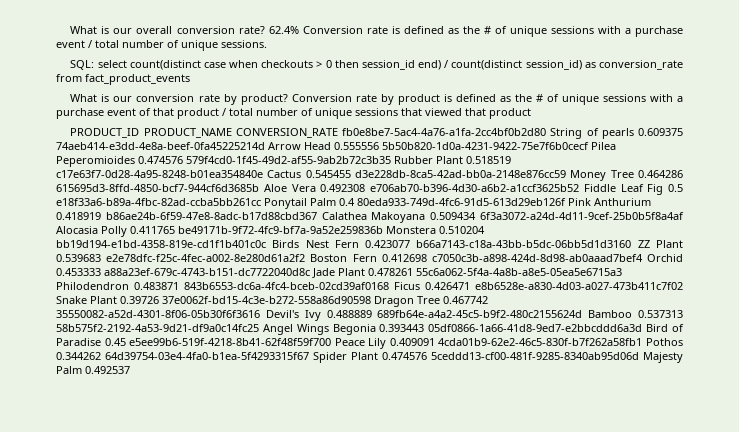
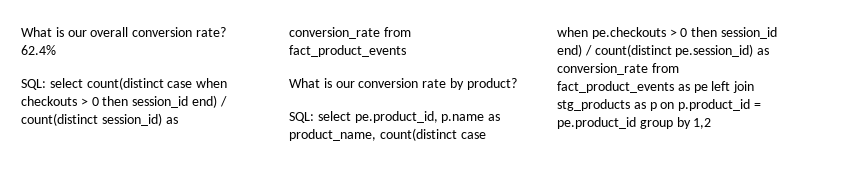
- 62.4% Conversion rate is defined as the # of unique sessions with a purchase event / total number of unique sessions.
+ 62.4%
- What is our conversion rate by product? Conversion rate by product is defined as the # of unique sessions with a purchase event of that product / total number of unique sessions that viewed that product
- PRODUCT_ID PRODUCT_NAME CONVERSION_RATE fb0e8be7-5ac4-4a76-a1fa-2cc4bf0b2d80 String of pearls 0.609375 74aeb414-e3dd-4e8a-beef-0fa45225214d Arrow Head 0.555556 5b50b820-1d0a-4231-9422-75e7f6b0cecf Pilea Peperomioides 0.474576 579f4cd0-1f45-49d2-af55-9ab2b72c3b35 Rubber Plant 0.518519 c17e63f7-0d28-4a95-8248-b01ea354840e Cactus 0.545455 d3e228db-8ca5-42ad-bb0a-2148e876cc59 Money Tree 0.464286 615695d3-8ffd-4850-bcf7-944cf6d3685b Aloe Vera 0.492308 e706ab70-b396-4d30-a6b2-a1ccf3625b52 Fiddle Leaf Fig 0.5 e18f33a6-b89a-4fbc-82ad-ccba5bb261cc Ponytail Palm 0.4 80eda933-749d-4fc6-91d5-613d29eb126f Pink Anthurium 0.418919 b86ae24b-6f59-47e8-8adc-b17d88cbd367 Calathea Makoyana 0.509434 6f3a3072-a24d-4d11-9cef-25b0b5f8a4af Alocasia Polly 0.411765 be49171b-9f72-4fc9-bf7a-9a52e259836b Monstera 0.510204 bb19d194-e1bd-4358-819e-cd1f1b401c0c Birds Nest Fern 0.423077 b66a7143-c18a-43bb-b5dc-06bb5d1d3160 ZZ Plant 0.539683 e2e78dfc-f25c-4fec-a002-8e280d61a2f2 Boston Fern 0.412698 c7050c3b-a898-424d-8d98-ab0aaad7bef4 Orchid 0.453333 a88a23ef-679c-4743-b151-dc7722040d8c Jade Plant 0.478261 55c6a062-5f4a-4a8b-a8e5-05ea5e6715a3 Philodendron 0.483871 843b6553-dc6a-4fc4-bceb-02cd39af0168 Ficus 0.426471 e8b6528e-a830-4d03-a027-473b411c7f02 Snake Plant 0.39726 37e0062f-bd15-4c3e-b272-558a86d90598 Dragon Tree 0.467742 35550082-a52d-4301-8f06-05b30f6f3616 Devil's Ivy 0.488889 689fb64e-a4a2-45c5-b9f2-480c2155624d Bamboo 0.537313 58b575f2-2192-4a53-9d21-df9a0c14fc25 Angel Wings Begonia 0.393443 05df0866-1a66-41d8-9ed7-e2bbcddd6a3d Bird of Paradise 0.45 e5ee99b6-519f-4218-8b41-62f48f59f700 Peace Lily 0.409091 4cda01b9-62e2-46c5-830f-b7f262a58fb1 Pothos 0.344262 64d39754-03e4-4fa0-b1ea-5f4293315f67 Spider Plant 0.474576 5ceddd13-cf00-481f-9285-8340ab95d06d Majesty Palm 0.492537
+ What is our conversion rate by product?
+ SQL: select pe.product_id, p.name as product_name, count(distinct case when pe.checkouts > 0 then session_id end) / count(distinct pe.session_id) as conversion_rate from fact_product_events as pe left join stg_products as p on p.product_id = pe.product_id group by 1,2

